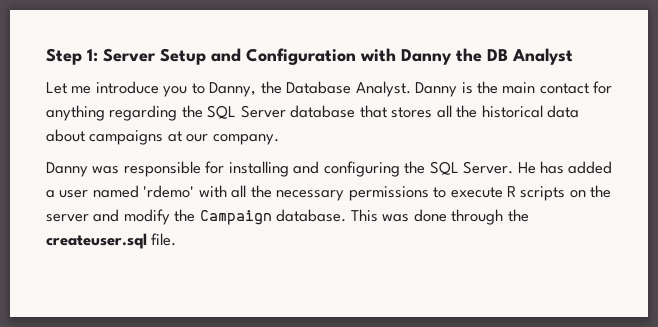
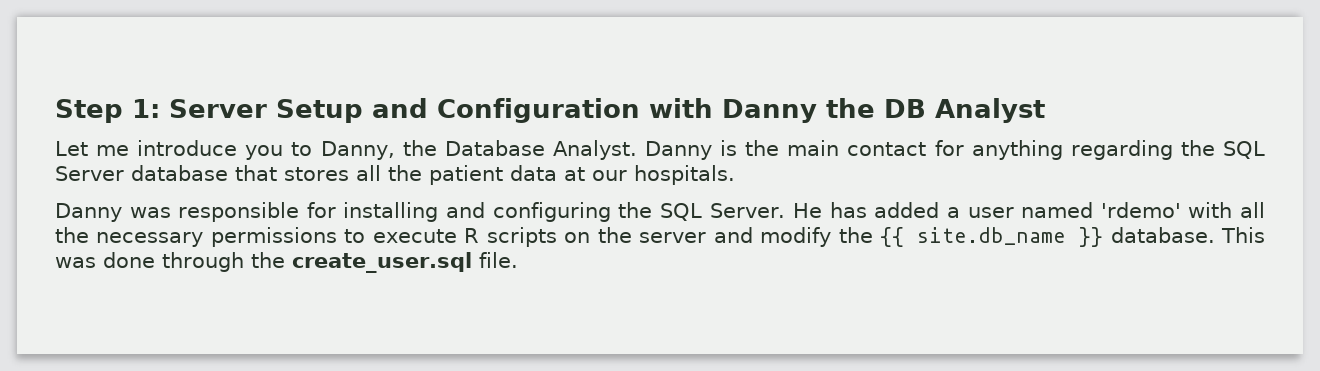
- Danny is the main contact for anything regarding the SQL Server database that stores all the historical data about campaigns at our company.
+ Danny is the main contact for anything regarding the SQL Server database that stores all the patient data at our hospitals.
- He has added a user named 'rdemo' with all the necessary permissions to execute R scripts on the server and modify the Campaign database.
+ He has added a user named 'rdemo' with all the necessary permissions to execute R scripts on the server and modify the {{ site.db_name }} database.
- This was done through the createuser.sql file.
+ This was done through the create_user.sql file.

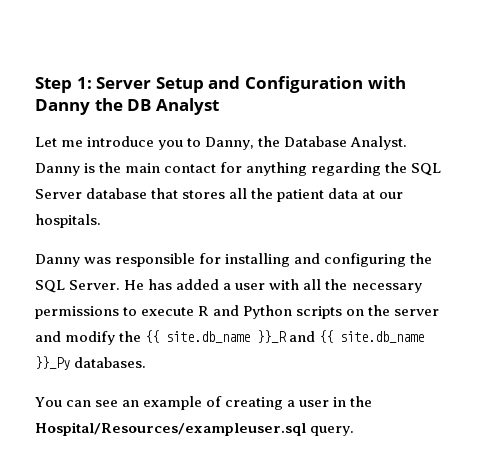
- He has added a user named 'rdemo' with all the necessary permissions to execute R scripts on the server and modify the {{ site.db_name }} database. This was done through the create_user.sql file.
+ He has added a user with all the necessary permissions to execute R and Python scripts on the server and modify the {{ site.db_name }}_R and {{ site.db_name }}_Py databases.
+ You can see an example of creating a user in the Hospital/Resources/exampleuser.sql query.

